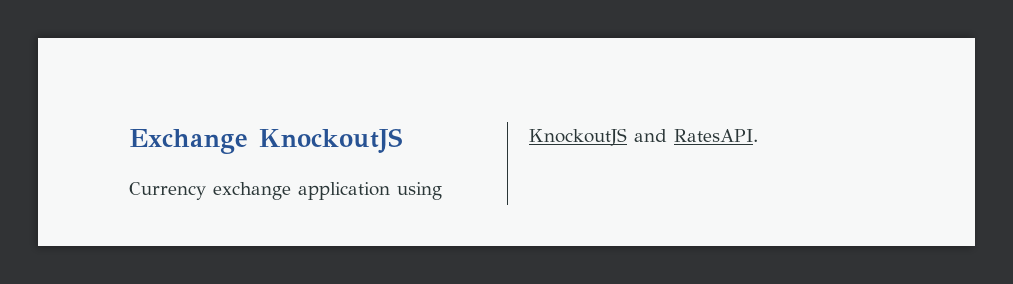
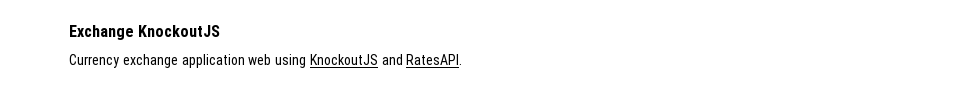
- Currency exchange application using KnockoutJS and RatesAPI.
+ Currency exchange application web using KnockoutJS and RatesAPI.

